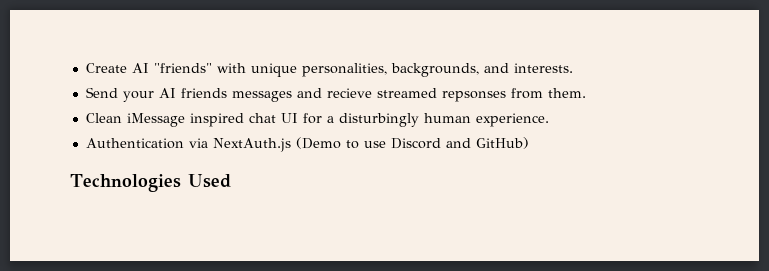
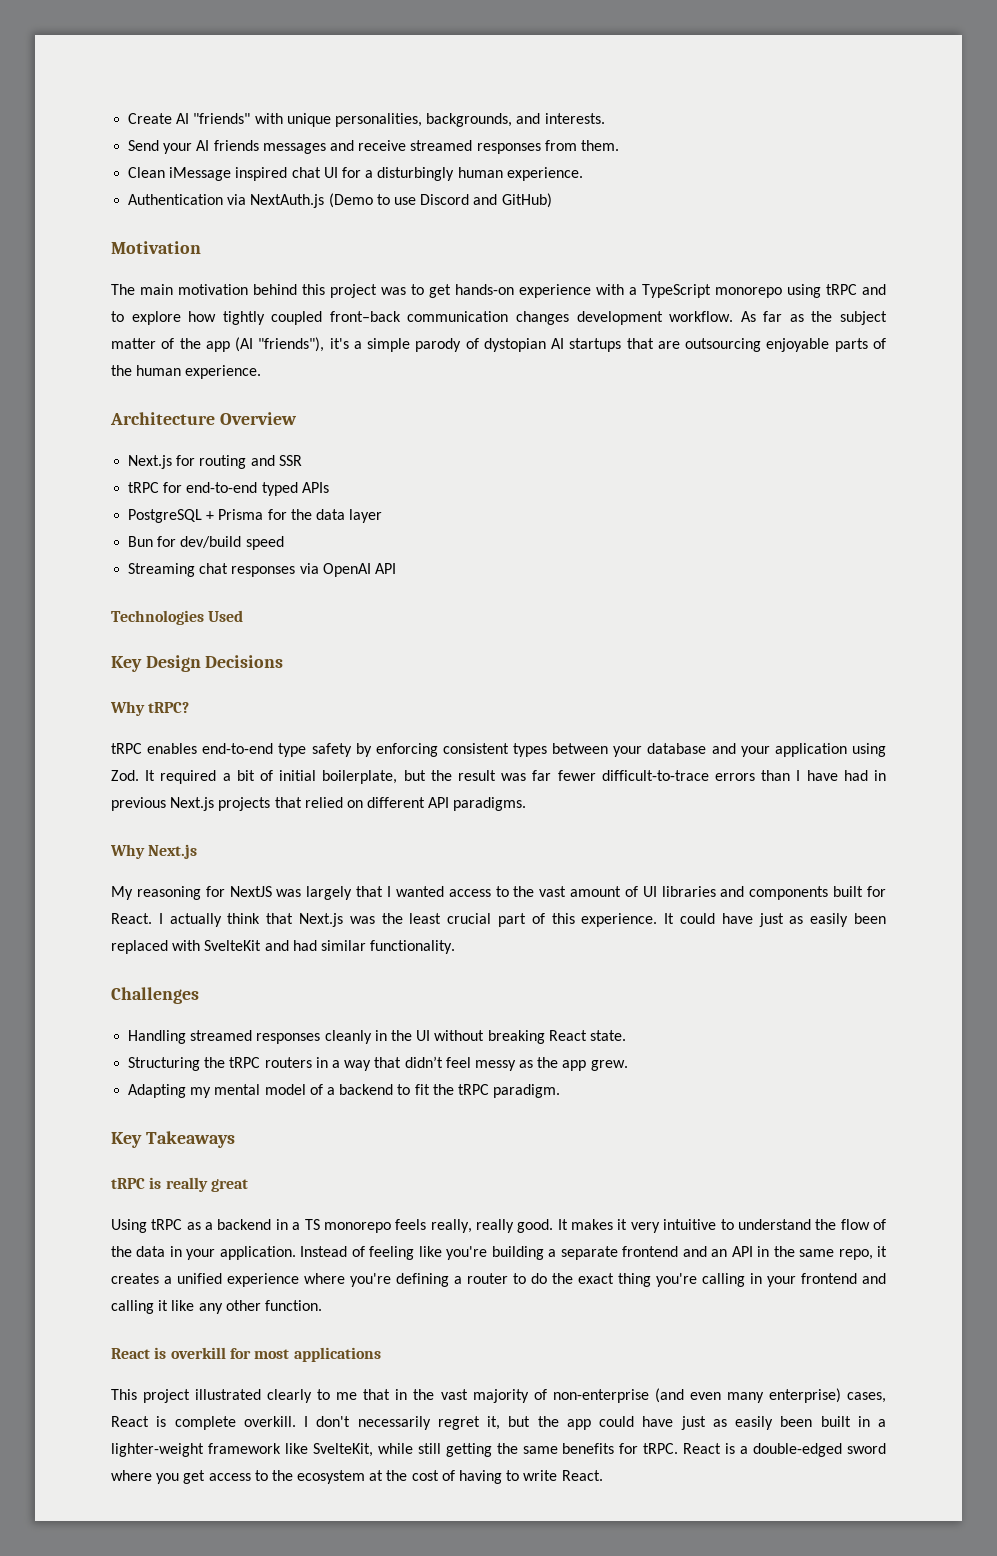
- Send your AI friends messages and recieve streamed repsonses from them.
+ Send your AI friends messages and receive streamed responses from them.
+ Motivation
+ The main motivation behind this project was to get hands-on experience with a TypeScript monorepo using tRPC and to explore how tightly coupled front–back communication changes development workflow. As far as the subject matter of the app (AI "friends"), it's a simple parody of dystopian AI startups that are outsourcing enjoyable parts of the human experience.
+ Architecture Overview
+ Next.js for routing and SSR
+ tRPC for end-to-end typed APIs
+ PostgreSQL + Prisma for the data layer
+ Bun for dev/build speed
+ Streaming chat responses via OpenAI API
  Technologies Used
+ Key Design Decisions
+ Why tRPC?
+ tRPC enables end-to-end type safety by enforcing consistent types between your database and your application using Zod. It required a bit of initial boilerplate, but the result was far fewer difficult-to-trace errors than I have had in previous Next.js projects that relied on different API paradigms.
+ Why Next.js
+ My reasoning for NextJS was largely that I wanted access to the vast amount of UI libraries and components built for React. I actually think that Next.js was the least crucial part of this experience. It could have just as easily been replaced with SvelteKit and had similar functionality.
+ Challenges
+ Handling streamed responses cleanly in the UI without breaking React state.
+ Structuring the tRPC routers in a way that didn’t feel messy as the app grew.
+ Adapting my mental model of a backend to fit the tRPC paradigm.
+ Key Takeaways
+ tRPC is really great
+ Using tRPC as a backend in a TS monorepo feels really, really good. It makes it very intuitive to understand the flow of the data in your application. Instead of feeling like you're building a separate frontend and an API in the same repo, it creates a unified experience where you're defining a router to do the exact thing you're calling in your frontend and calling it like any other function.
+ React is overkill for most applications
+ This project illustrated clearly to me that in the vast majority of non-enterprise (and even many enterprise) cases, React is complete overkill. I don't necessarily regret it, but the app could have just as easily been built in a lighter-weight framework like SvelteKit, while still getting the same benefits for tRPC. React is a double-edged sword where you get access to the ecosystem at the cost of having to write React.

